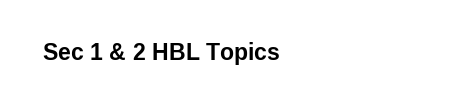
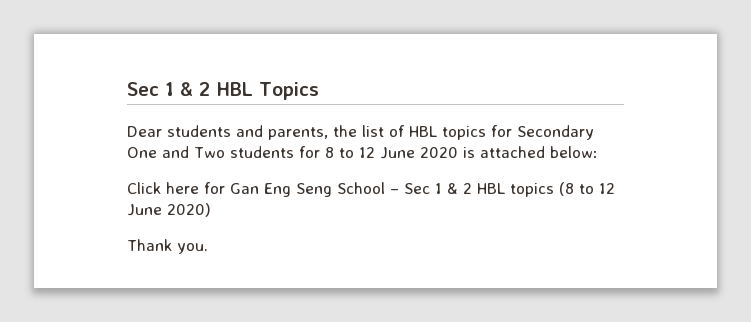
+ Dear students and parents, the list of HBL topics for Secondary One and Two students for 8 to 12 June 2020 is attached below:
+ Click here for Gan Eng Seng School – Sec 1 & 2 HBL topics (8 to 12 June 2020)
+ Thank you.

